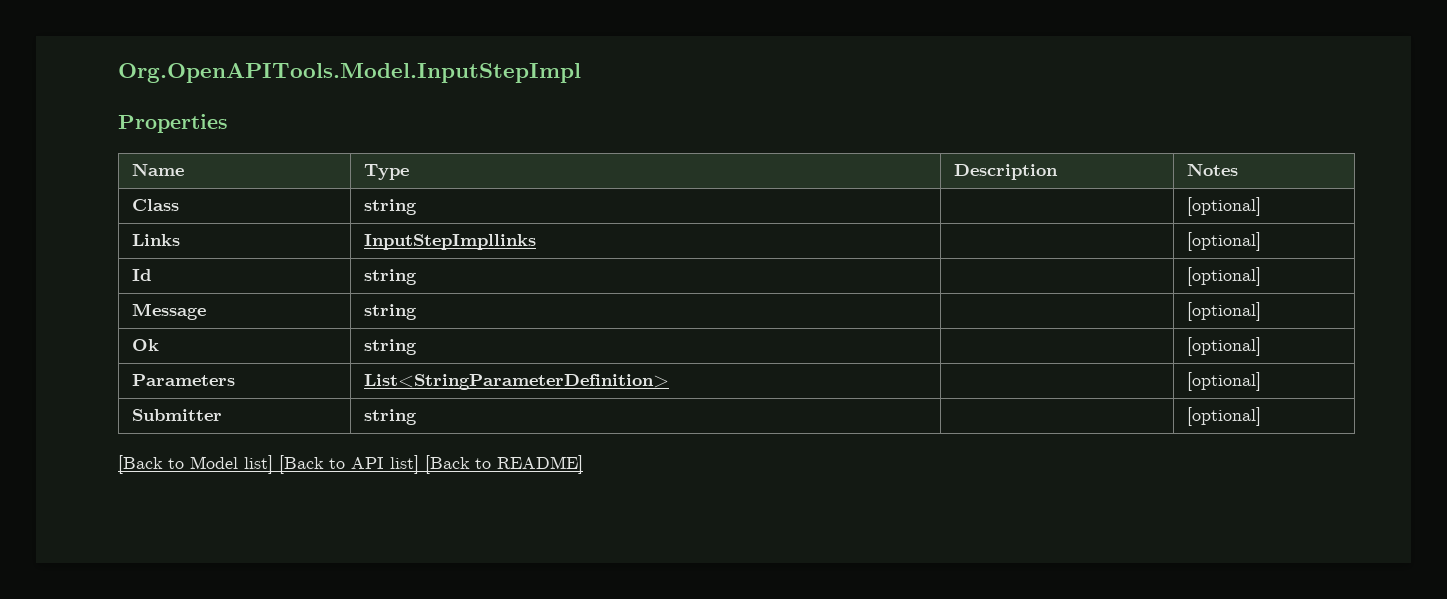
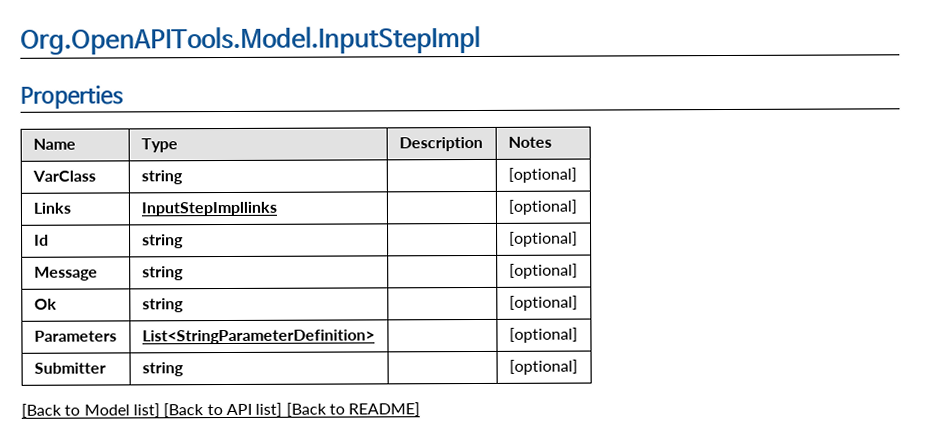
- Class | string | | [optional]
+ VarClass | string | | [optional]

